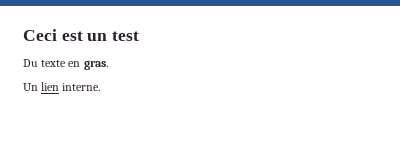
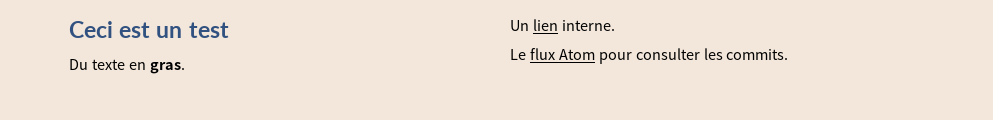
+ Le flux Atom pour consulter les commits.

